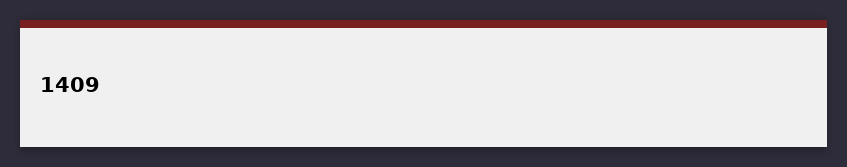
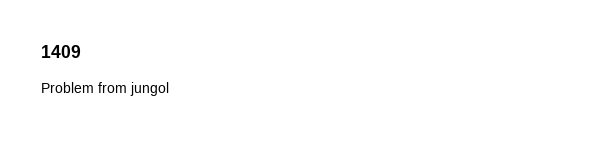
+ Problem from jungol

